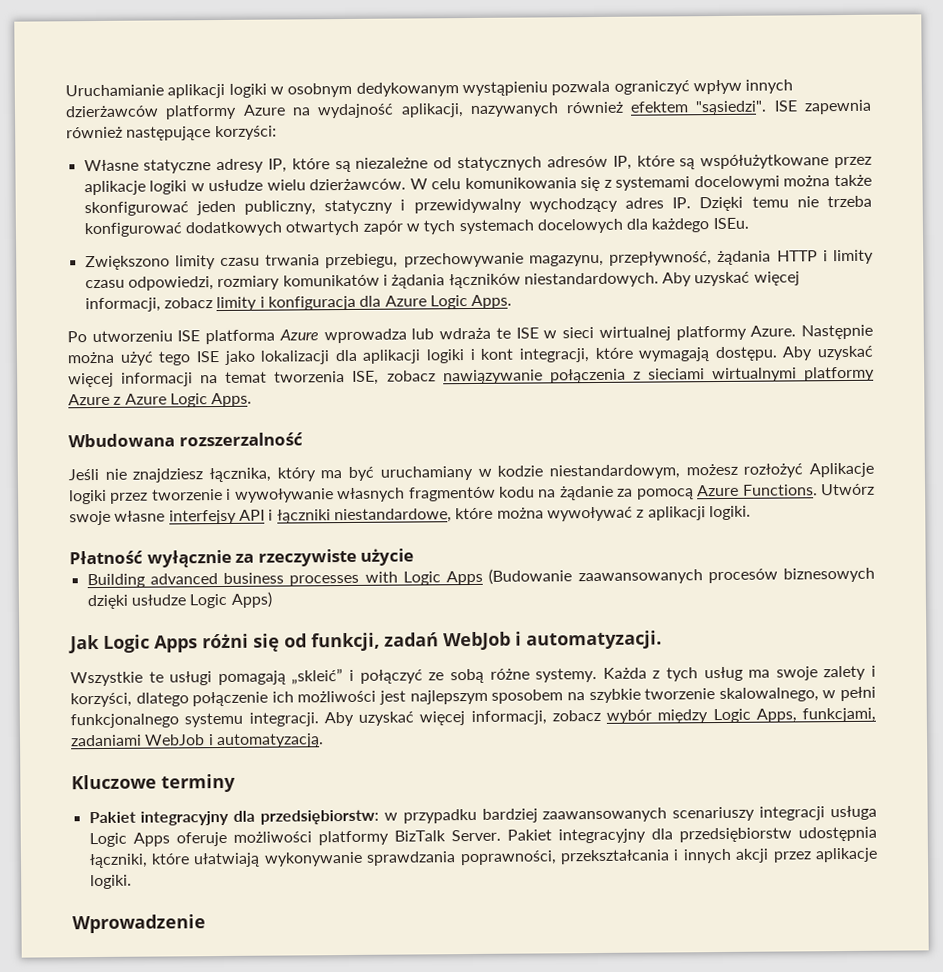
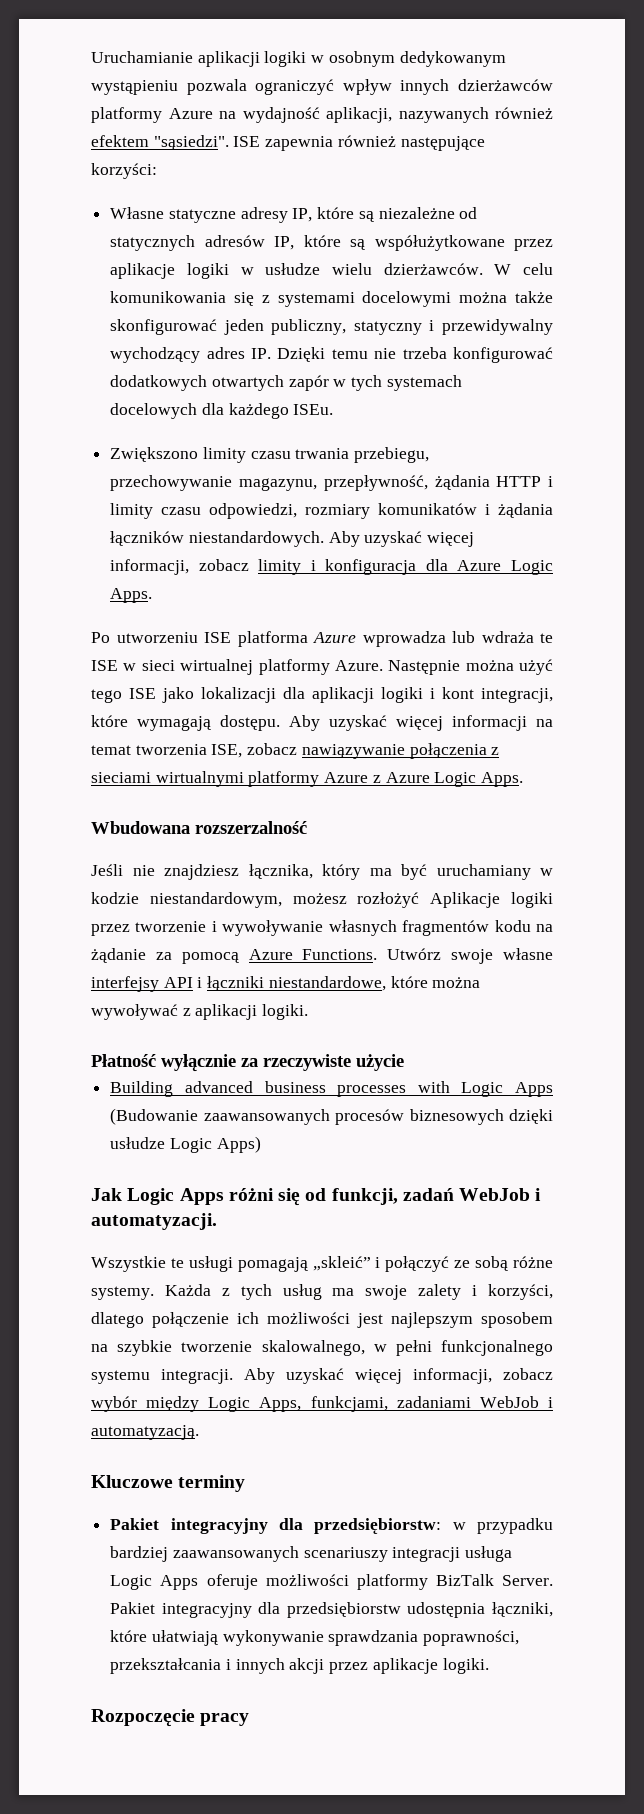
- Wprowadzenie
+ Rozpoczęcie pracy

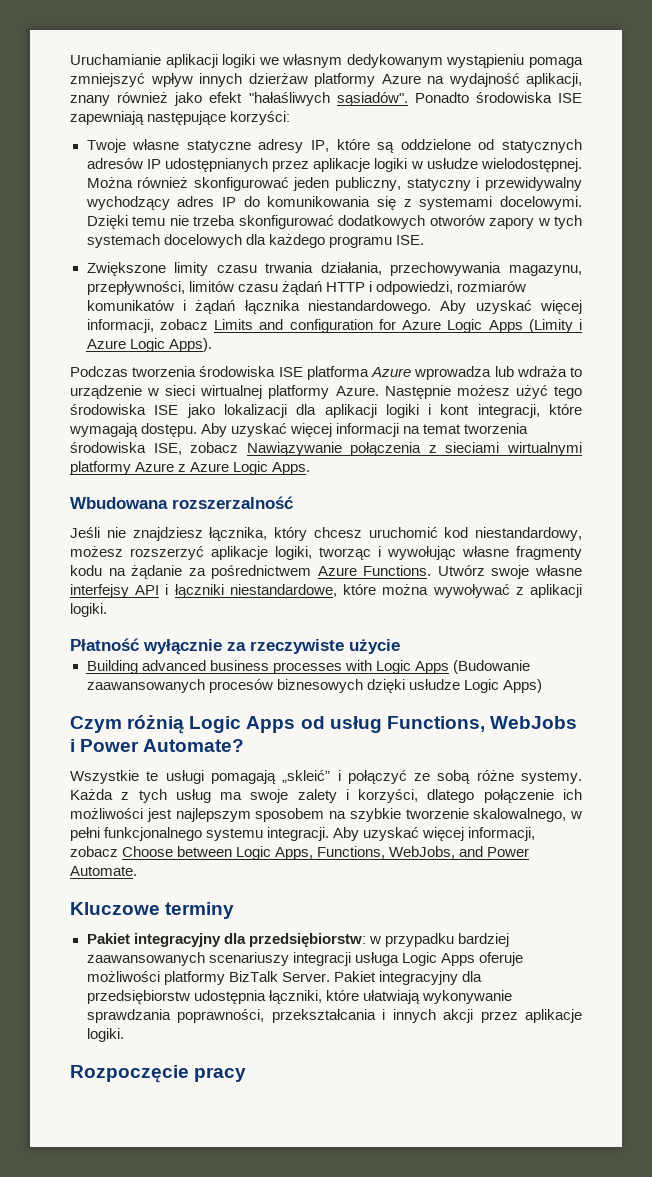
- Uruchamianie aplikacji logiki w osobnym dedykowanym wystąpieniu pozwala ograniczyć wpływ innych dzierżawców platformy Azure na wydajność aplikacji, nazywanych również efektem "sąsiedzi". ISE zapewnia również następujące korzyści:
+ Uruchamianie aplikacji logiki we własnym dedykowanym wystąpieniu pomaga zmniejszyć wpływ innych dzierżaw platformy Azure na wydajność aplikacji, znany również jako efekt "hałaśliwych sąsiadów". Ponadto środowiska ISE zapewniają następujące korzyści:
- Własne statyczne adresy IP, które są niezależne od statycznych adresów IP, które są współużytkowane przez aplikacje logiki w usłudze wielu dzierżawców. W celu komunikowania się z systemami docelowymi można także skonfigurować jeden publiczny, statyczny i przewidywalny wychodzący adres IP. Dzięki temu nie trzeba konfigurować dodatkowych otwartych zapór w tych systemach docelowych dla każdego ISEu.
- Zwiększono limity czasu trwania przebiegu, przechowywanie magazynu, przepływność, żądania HTTP i limity czasu odpowiedzi, rozmiary komunikatów i żądania łączników niestandardowych. Aby uzyskać więcej informacji, zobacz limity i konfiguracja dla Azure Logic Apps.
- Po utworzeniu ISE platforma Azure wprowadza lub wdraża te ISE w sieci wirtualnej platformy Azure.
+ Twoje własne statyczne adresy IP, które są oddzielone od statycznych adresów IP udostępnianych przez aplikacje logiki w usłudze wielodostępnej. Można również skonfigurować jeden publiczny, statyczny i przewidywalny wychodzący adres IP do komunikowania się z systemami docelowymi. Dzięki temu nie trzeba skonfigurować dodatkowych otworów zapory w tych systemach docelowych dla każdego programu ISE.
+ Zwiększone limity czasu trwania działania, przechowywania magazynu, przepływności, limitów czasu żądań HTTP i odpowiedzi, rozmiarów komunikatów i żądań łącznika niestandardowego. Aby uzyskać więcej informacji, zobacz Limits and configuration for Azure Logic Apps (Limity i Azure Logic Apps).
+ Podczas tworzenia środowiska ISE platforma Azure wprowadza lub wdraża to urządzenie w sieci wirtualnej platformy Azure.
- Następnie można użyć tego ISE jako lokalizacji dla aplikacji logiki i kont integracji, które wymagają dostępu.
+ Następnie możesz użyć tego środowiska ISE jako lokalizacji dla aplikacji logiki i kont integracji, które wymagają dostępu.
- Aby uzyskać więcej informacji na temat tworzenia ISE, zobacz nawiązywanie połączenia z sieciami wirtualnymi platformy Azure z Azure Logic Apps.
+ Aby uzyskać więcej informacji na temat tworzenia środowiska ISE, zobacz Nawiązywanie połączenia z sieciami wirtualnymi platformy Azure z Azure Logic Apps.
- Jeśli nie znajdziesz łącznika, który ma być uruchamiany w kodzie niestandardowym, możesz rozłożyć Aplikacje logiki przez tworzenie i wywoływanie własnych fragmentów kodu na żądanie za pomocą Azure Functions.
+ Jeśli nie znajdziesz łącznika, który chcesz uruchomić kod niestandardowy, możesz rozszerzyć aplikacje logiki, tworząc i wywołując własne fragmenty kodu na żądanie za pośrednictwem Azure Functions.
- Jak Logic Apps różni się od funkcji, zadań WebJob i automatyzacji.
+ Czym różnią Logic Apps od usług Functions, WebJobs i Power Automate?
- Aby uzyskać więcej informacji, zobacz wybór między Logic Apps, funkcjami, zadaniami WebJob i automatyzacją.
+ Aby uzyskać więcej informacji, zobacz Choose between Logic Apps, Functions, WebJobs, and Power Automate.

